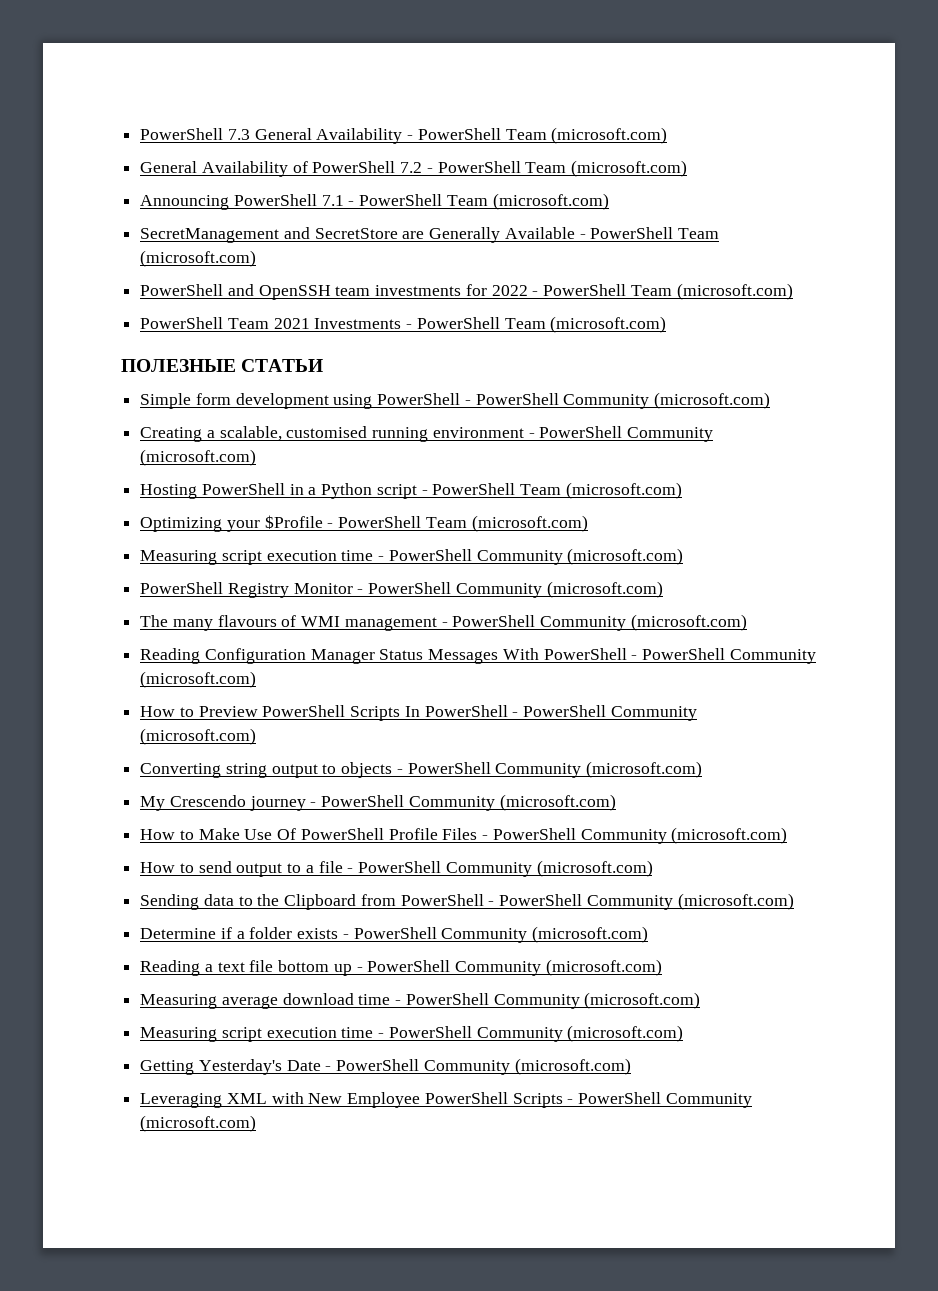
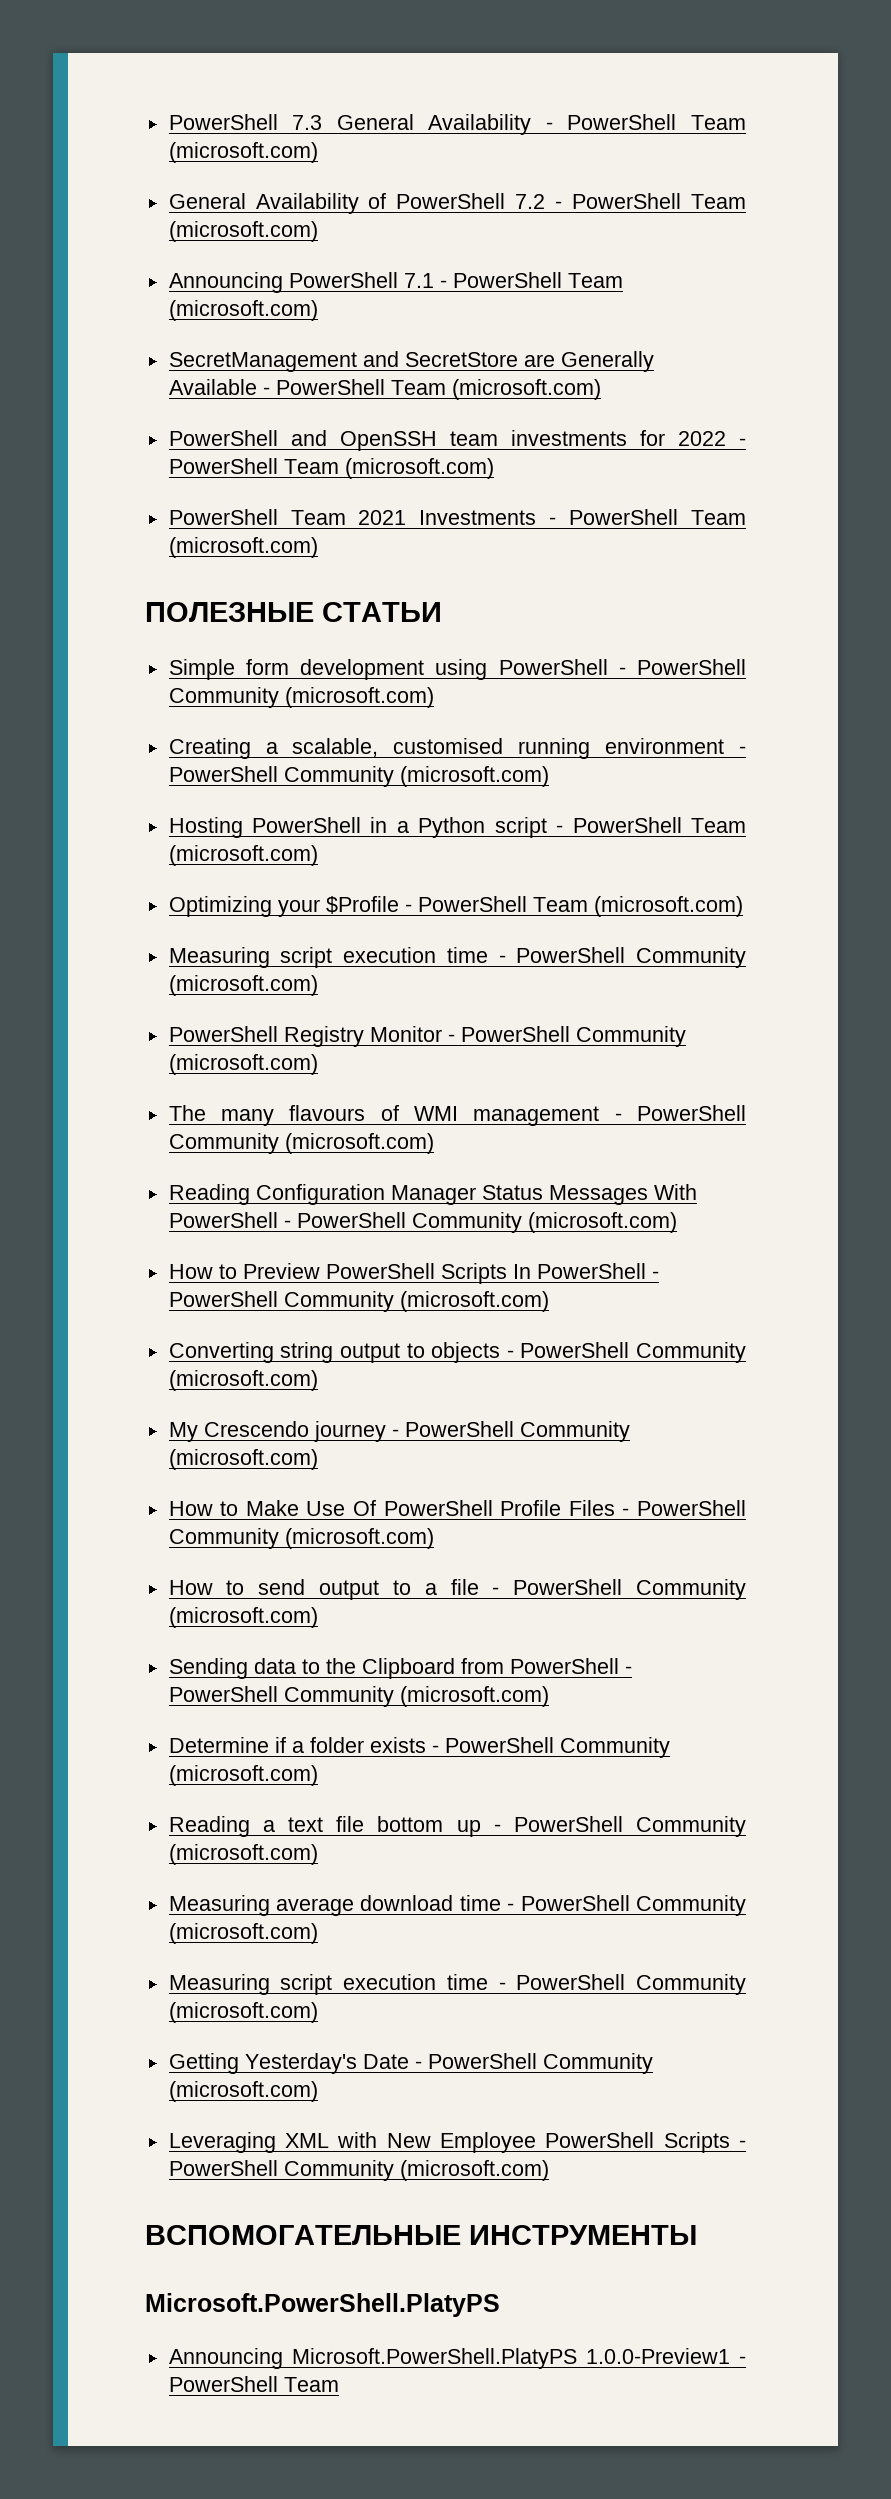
+ ВСПОМОГАТЕЛЬНЫЕ ИНСТРУМЕНТЫ
+ Microsoft.PowerShell.PlatyPS
+ Announcing Microsoft.PowerShell.PlatyPS 1.0.0-Preview1 - PowerShell Team

